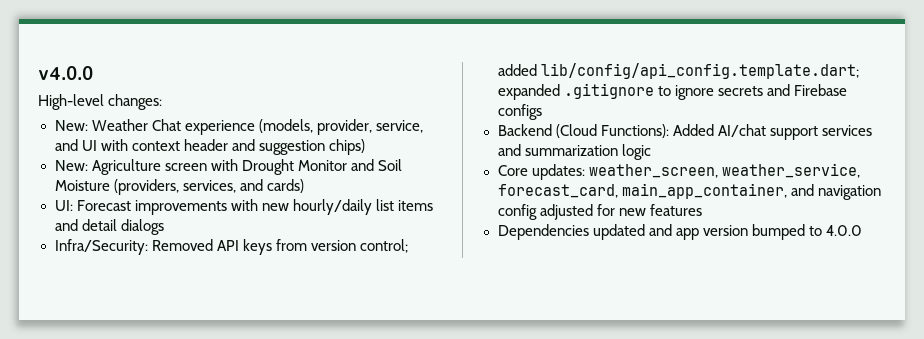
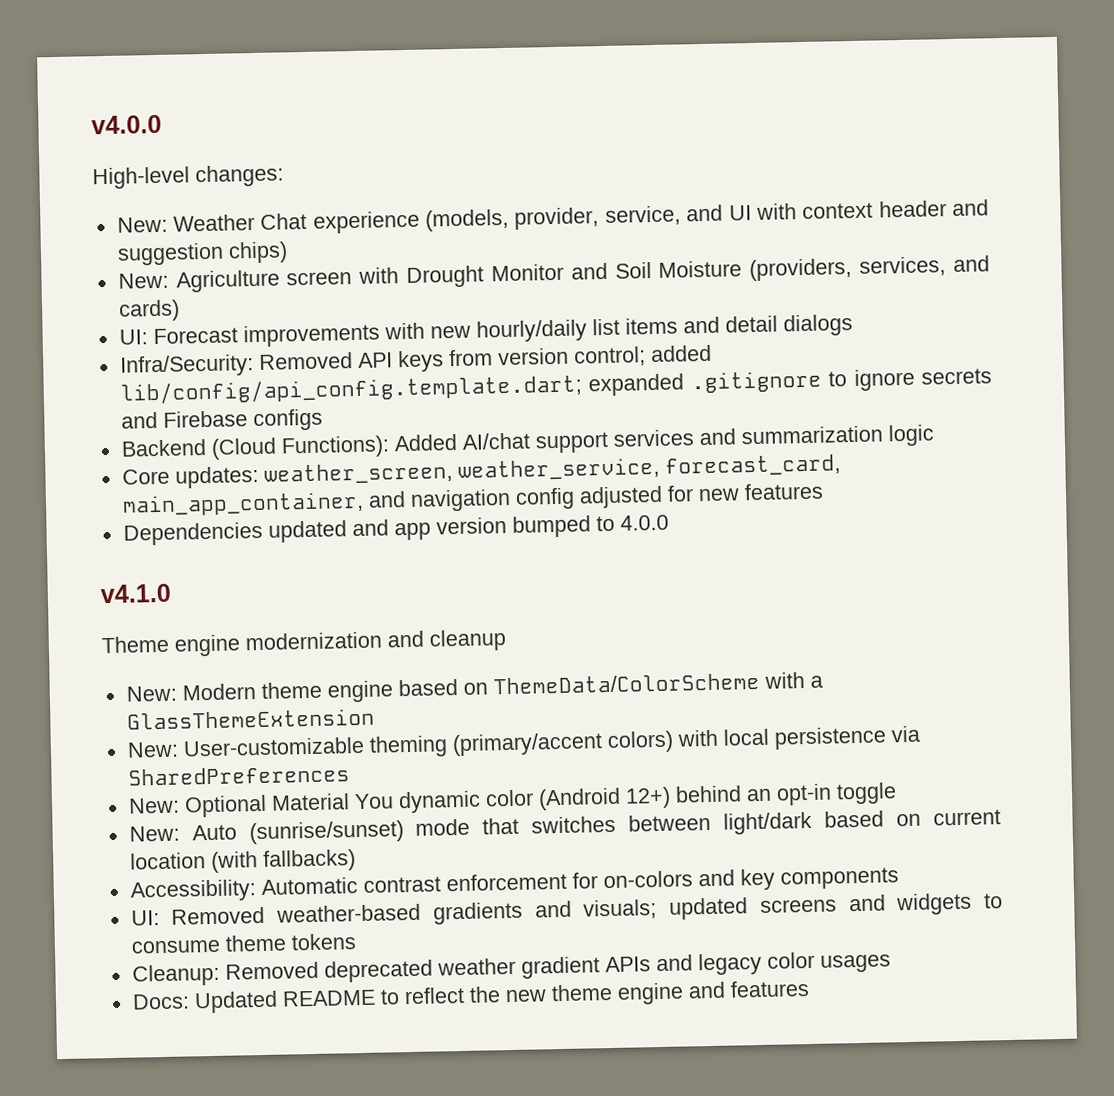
+ v4.1.0
+ Theme engine modernization and cleanup
+ New: Modern theme engine based on ThemeData/ColorScheme with a GlassThemeExtension
+ New: User-customizable theming (primary/accent colors) with local persistence via SharedPreferences
+ New: Optional Material You dynamic color (Android 12+) behind an opt-in toggle
+ New: Auto (sunrise/sunset) mode that switches between light/dark based on current location (with fallbacks)
+ Accessibility: Automatic contrast enforcement for on-colors and key components
+ UI: Removed weather-based gradients and visuals; updated screens and widgets to consume theme tokens
+ Cleanup: Removed deprecated weather gradient APIs and legacy color usages
+ Docs: Updated README to reflect the new theme engine and features

